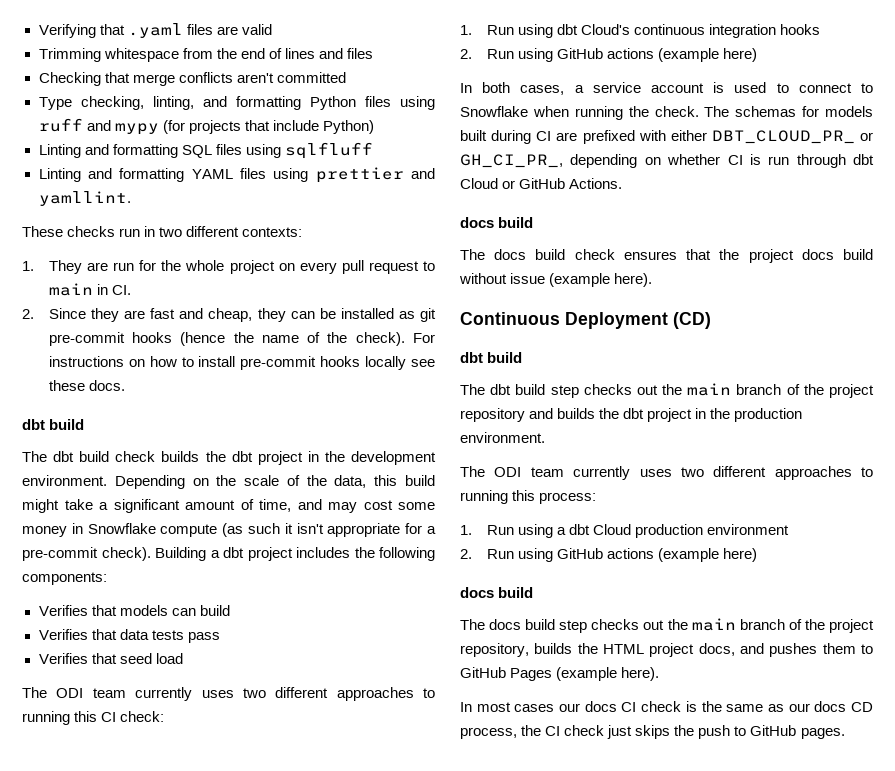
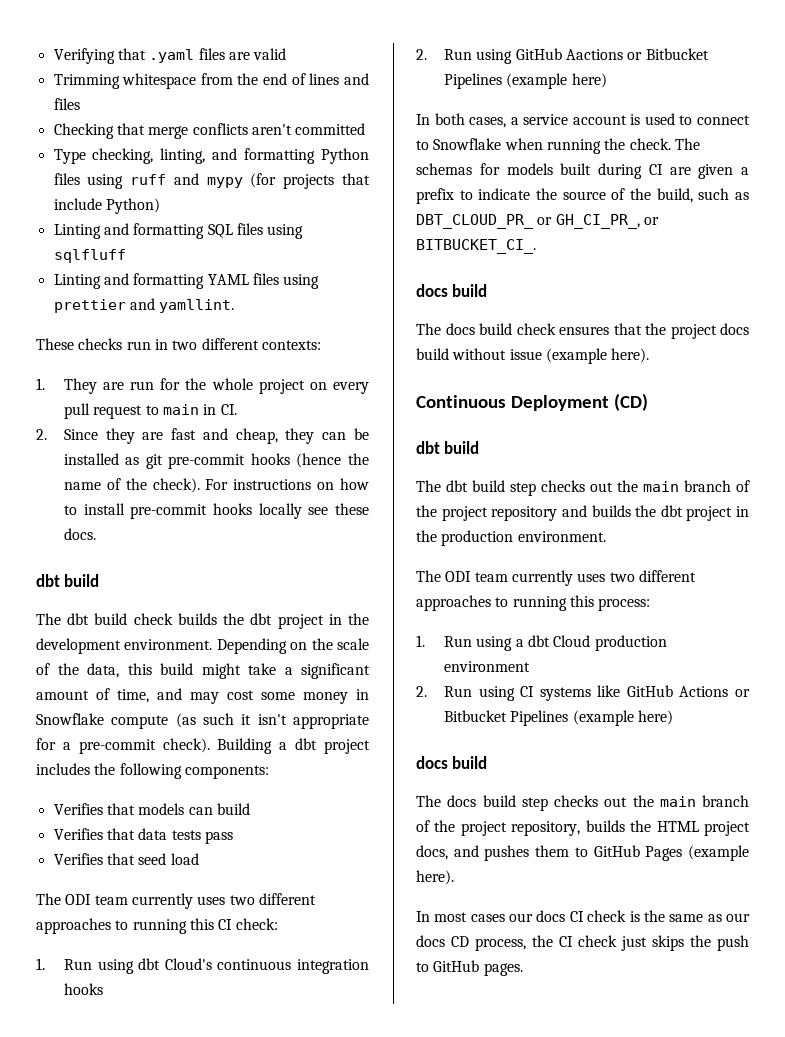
  1. Run using dbt Cloud's continuous integration hooks
- 2. Run using GitHub actions (example here)
+ 2. Run using GitHub Aactions or Bitbucket Pipelines (example here)
- The schemas for models built during CI are prefixed with either DBT_CLOUD_PR_ or GH_CI_PR_, depending on whether CI is run through dbt Cloud or GitHub Actions.
+ The schemas for models built during CI are given a prefix to indicate the source of the build, such as DBT_CLOUD_PR_ or GH_CI_PR_, or BITBUCKET_CI_.
  1. Run using a dbt Cloud production environment
- 2. Run using GitHub actions (example here)
+ 2. Run using CI systems like GitHub Actions or Bitbucket Pipelines (example here)

